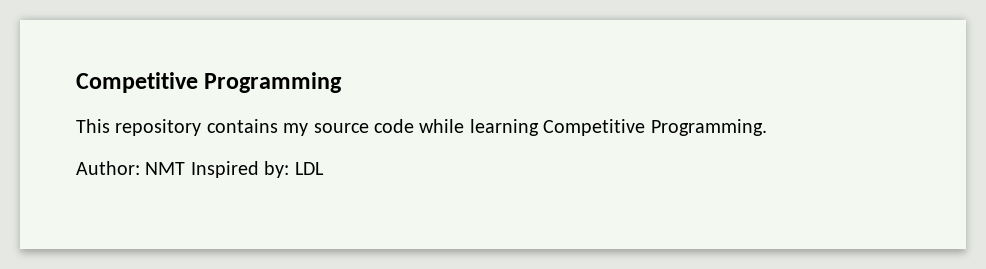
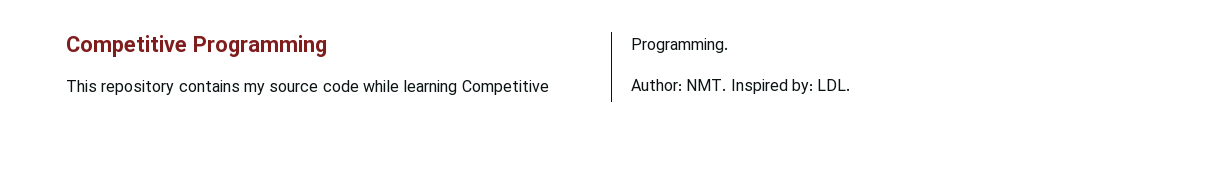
- Author: NMT Inspired by: LDL
+ Author: NMT. Inspired by: LDL.

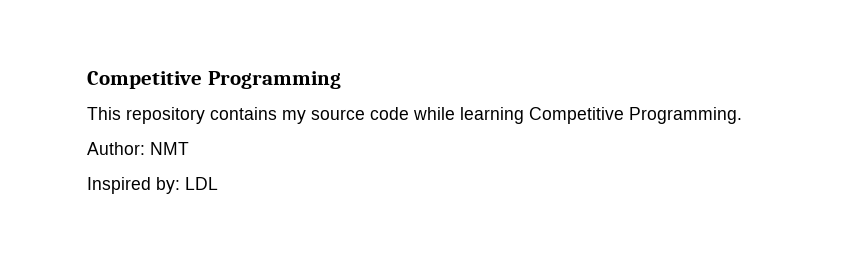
- Author: NMT. Inspired by: LDL.
+ Author: NMT
+ Inspired by: LDL

